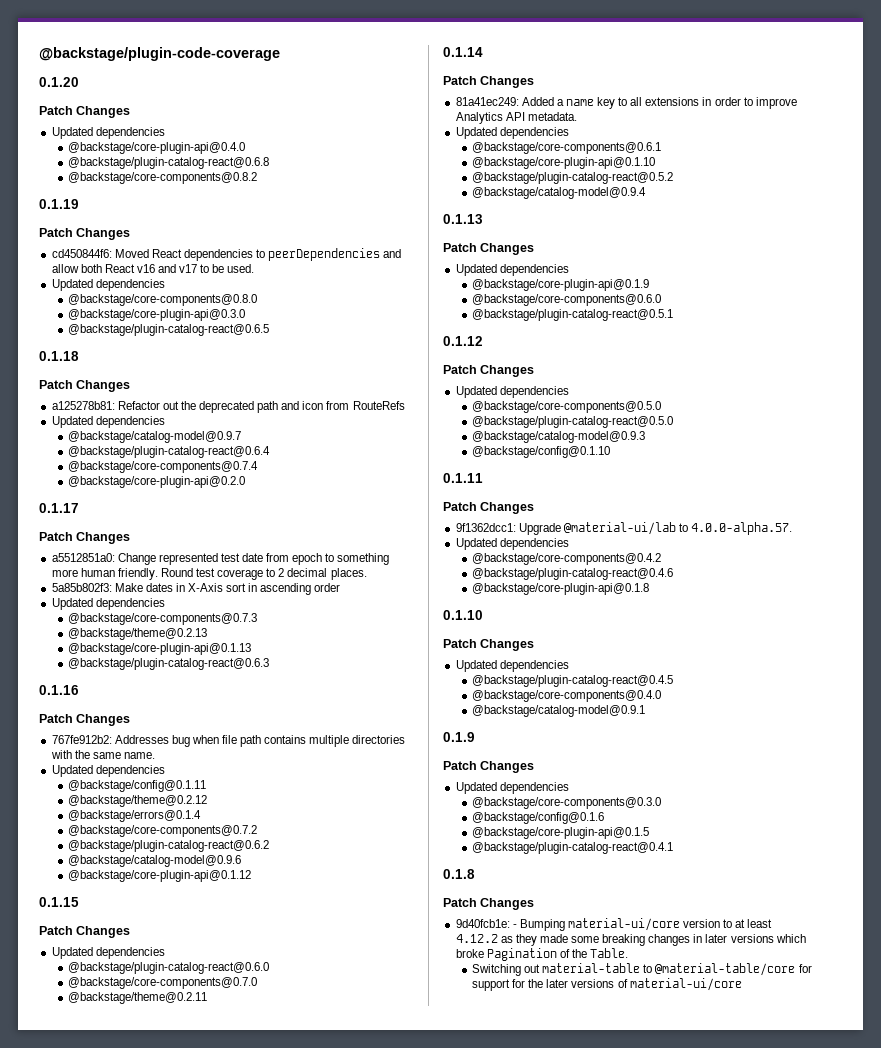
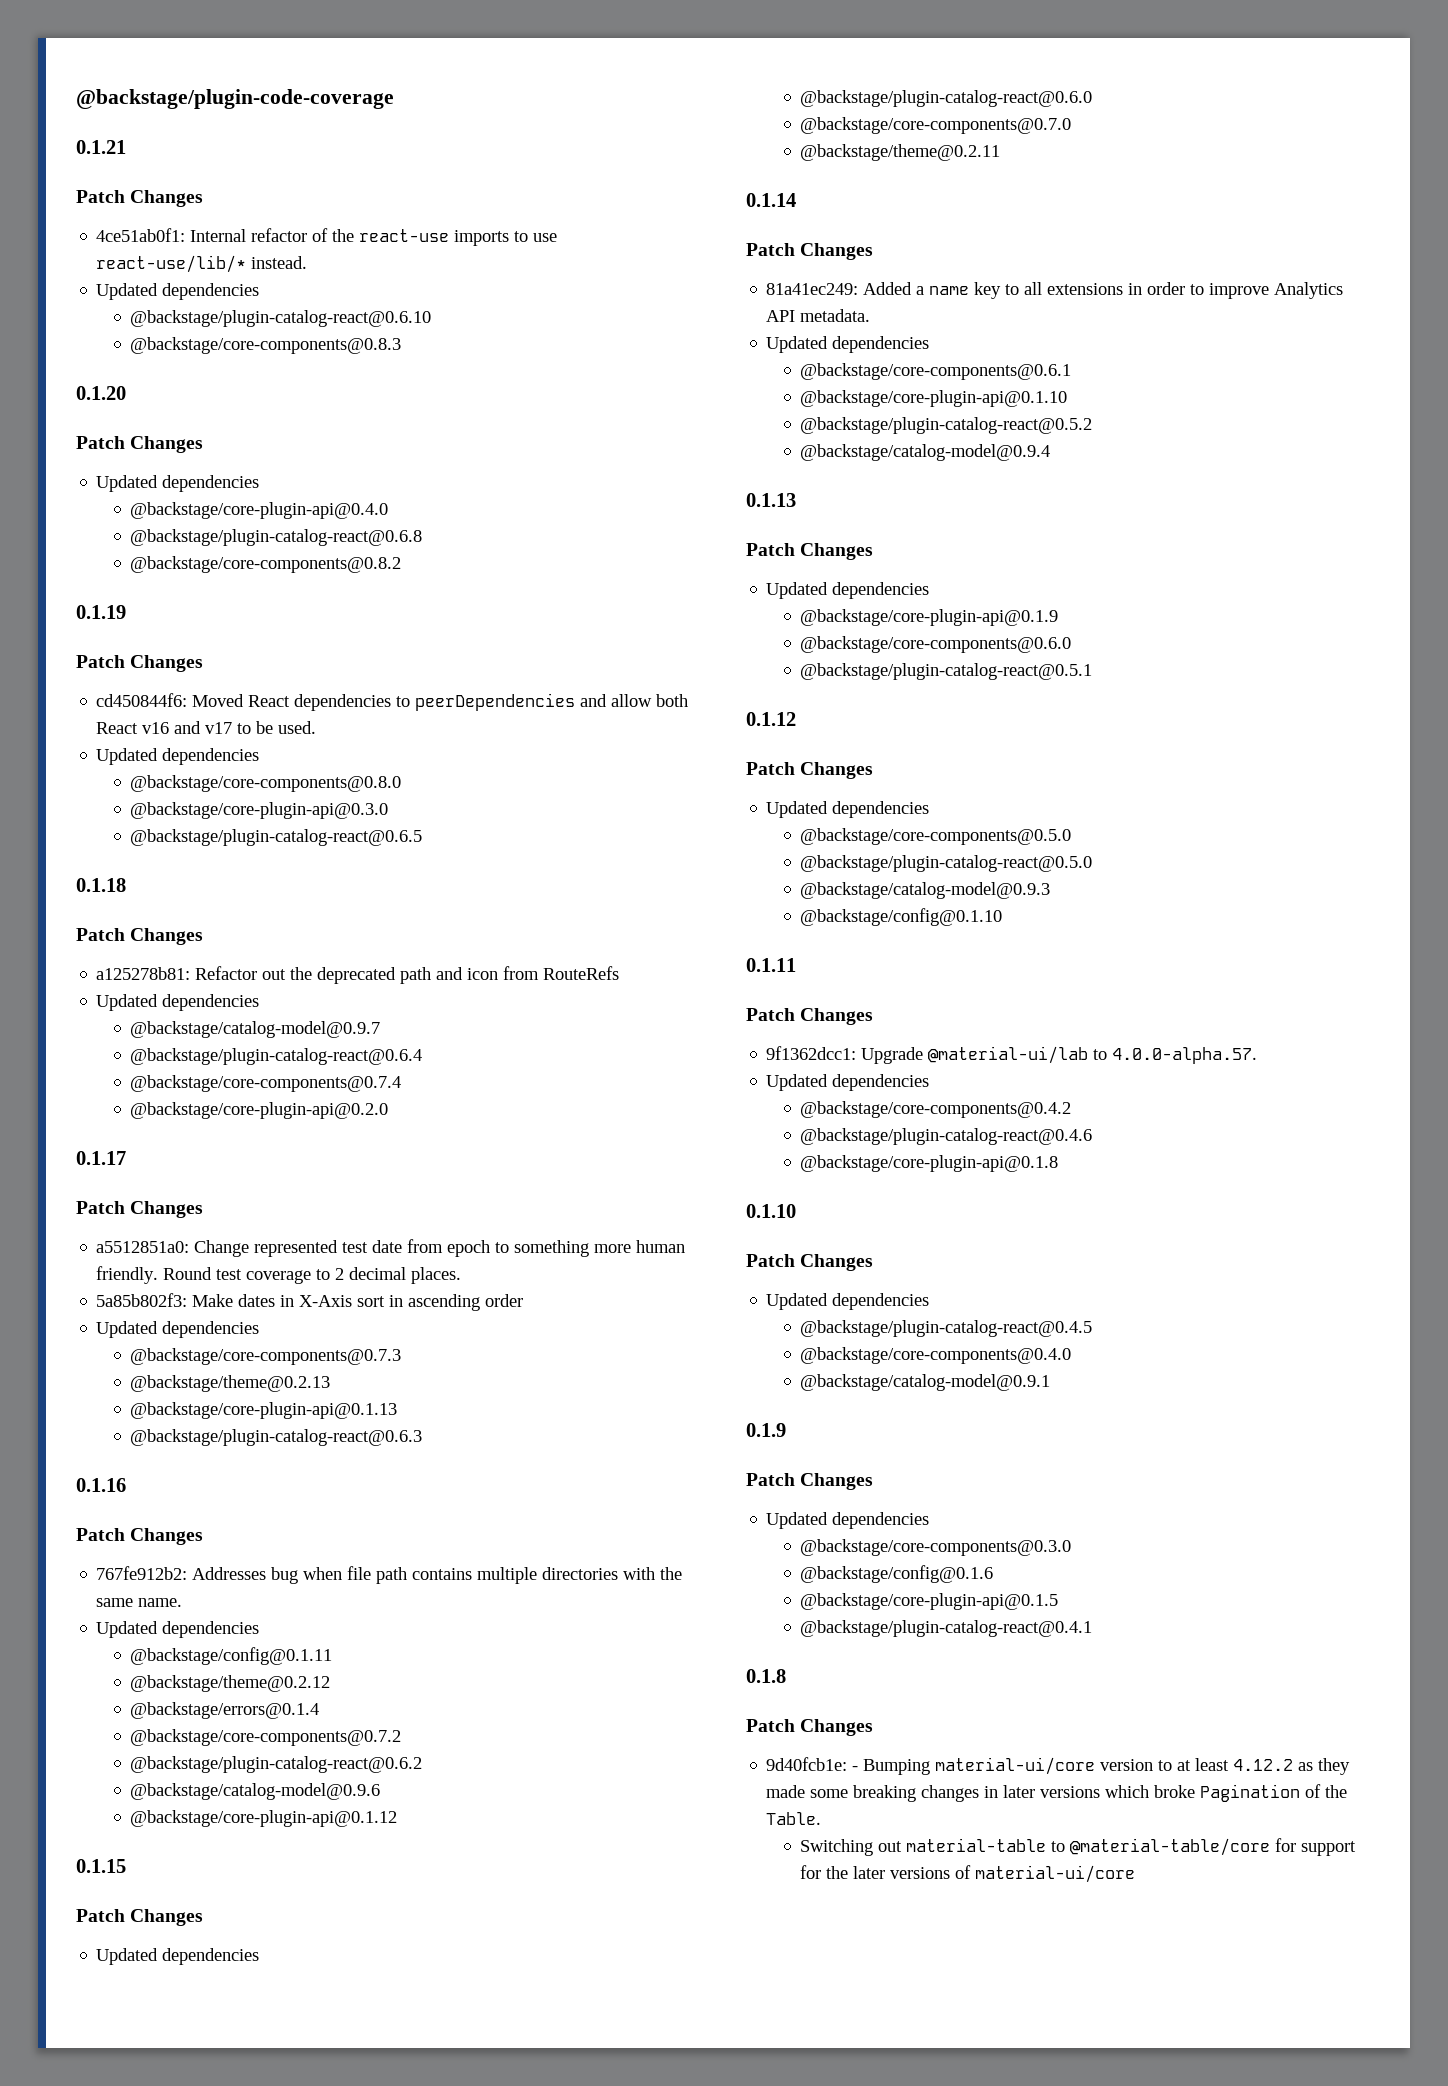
+ 0.1.21
+ Patch Changes
+ 4ce51ab0f1: Internal refactor of the react-use imports to use react-use/lib/* instead.
+ Updated dependencies
+ @backstage/plugin-catalog-react@0.6.10
+ @backstage/core-components@0.8.3

